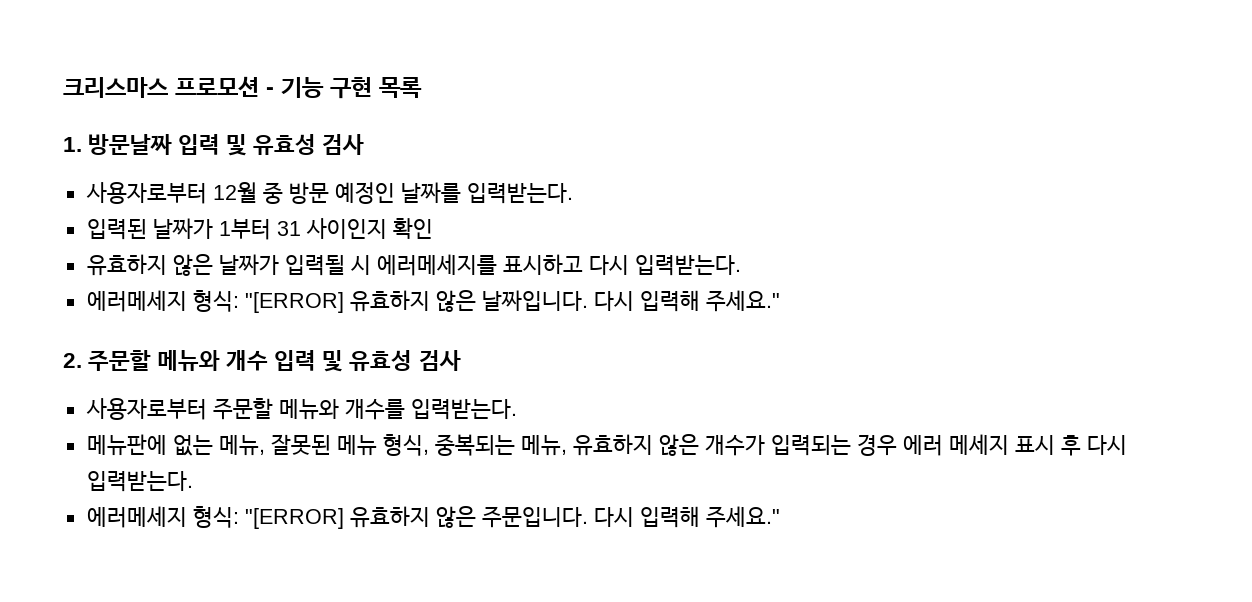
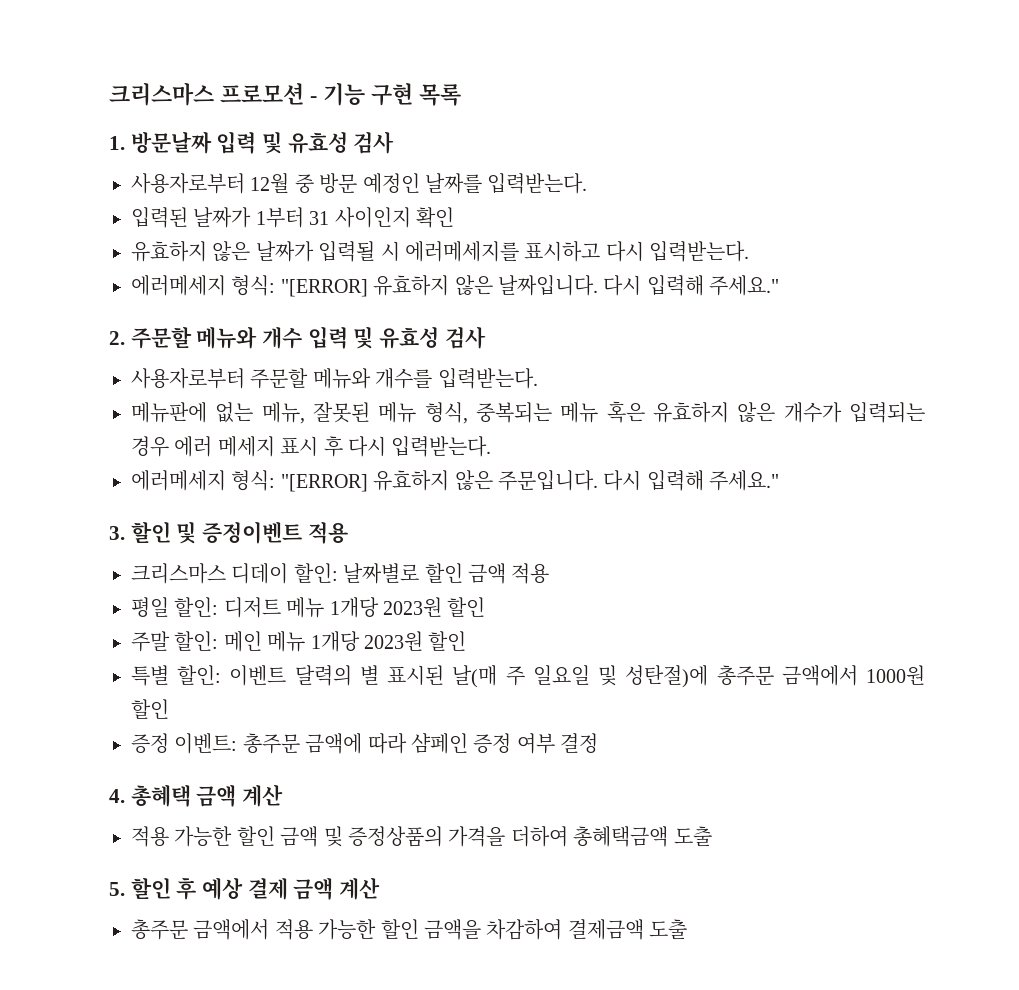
- 메뉴판에 없는 메뉴, 잘못된 메뉴 형식, 중복되는 메뉴, 유효하지 않은 개수가 입력되는 경우 에러 메세지 표시 후 다시 입력받는다.
+ 메뉴판에 없는 메뉴, 잘못된 메뉴 형식, 중복되는 메뉴 혹은 유효하지 않은 개수가 입력되는 경우 에러 메세지 표시 후 다시 입력받는다.
+ 3. 할인 및 증정이벤트 적용
+ 크리스마스 디데이 할인: 날짜별로 할인 금액 적용
+ 평일 할인: 디저트 메뉴 1개당 2023원 할인
+ 주말 할인: 메인 메뉴 1개당 2023원 할인
+ 특별 할인: 이벤트 달력의 별 표시된 날(매 주 일요일 및 성탄절)에 총주문 금액에서 1000원 할인
+ 증정 이벤트: 총주문 금액에 따라 샴페인 증정 여부 결정
+ 4. 총혜택 금액 계산
+ 적용 가능한 할인 금액 및 증정상품의 가격을 더하여 총혜택금액 도출
+ 5. 할인 후 예상 결제 금액 계산
+ 총주문 금액에서 적용 가능한 할인 금액을 차감하여 결제금액 도출

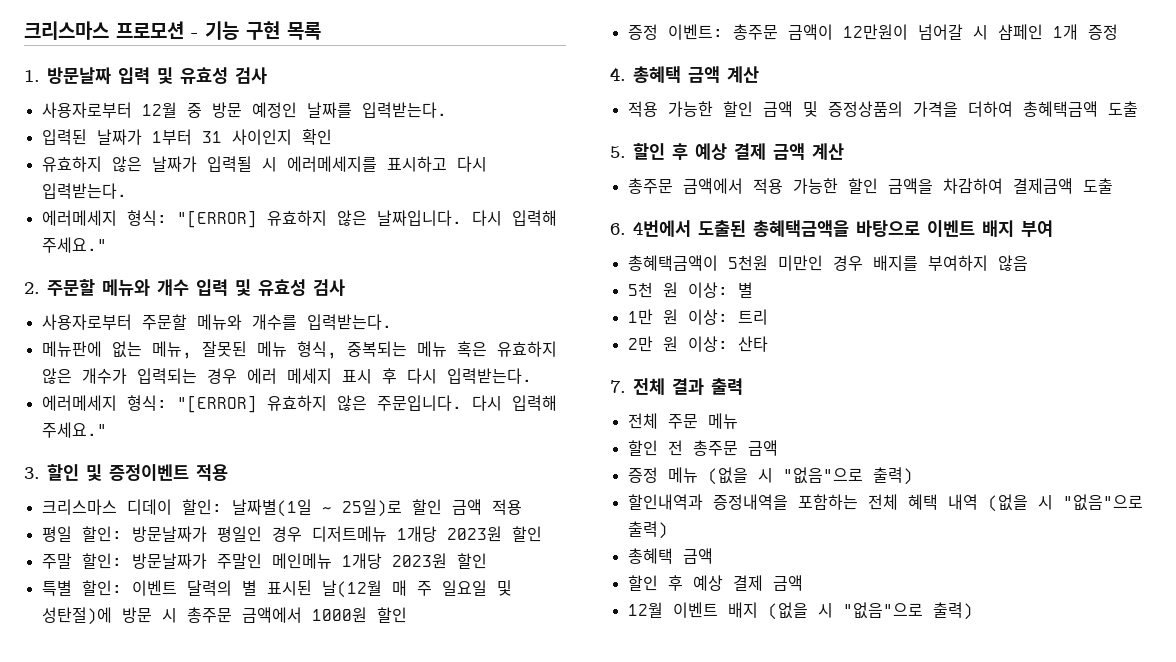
- 크리스마스 디데이 할인: 날짜별로 할인 금액 적용
+ 크리스마스 디데이 할인: 날짜별(1일 ~ 25일)로 할인 금액 적용
- 평일 할인: 디저트 메뉴 1개당 2023원 할인
+ 평일 할인: 방문날짜가 평일인 경우 디저트메뉴 1개당 2023원 할인
- 주말 할인: 메인 메뉴 1개당 2023원 할인
+ 주말 할인: 방문날짜가 주말인 메인메뉴 1개당 2023원 할인
- 특별 할인: 이벤트 달력의 별 표시된 날(매 주 일요일 및 성탄절)에 총주문 금액에서 1000원 할인
+ 특별 할인: 이벤트 달력의 별 표시된 날(12월 매 주 일요일 및 성탄절)에 방문 시 총주문 금액에서 1000원 할인
- 증정 이벤트: 총주문 금액에 따라 샴페인 증정 여부 결정
+ 증정 이벤트: 총주문 금액이 12만원이 넘어갈 시 샴페인 1개 증정
+ 6. 4번에서 도출된 총혜택금액을 바탕으로 이벤트 배지 부여
+ 총혜택금액이 5천원 미만인 경우 배지를 부여하지 않음
+ 5천 원 이상: 별
+ 1만 원 이상: 트리
+ 2만 원 이상: 산타
+ 7. 전체 결과 출력
+ 전체 주문 메뉴
+ 할인 전 총주문 금액
+ 증정 메뉴 (없을 시 "없음"으로 출력)
+ 할인내역과 증정내역을 포함하는 전체 혜택 내역 (없을 시 "없음"으로 출력)
+ 총혜택 금액
+ 할인 후 예상 결제 금액
+ 12월 이벤트 배지 (없을 시 "없음"으로 출력)

